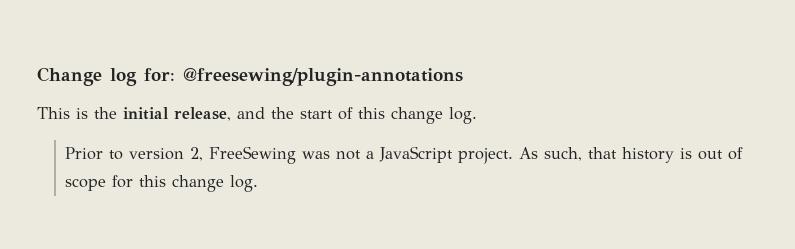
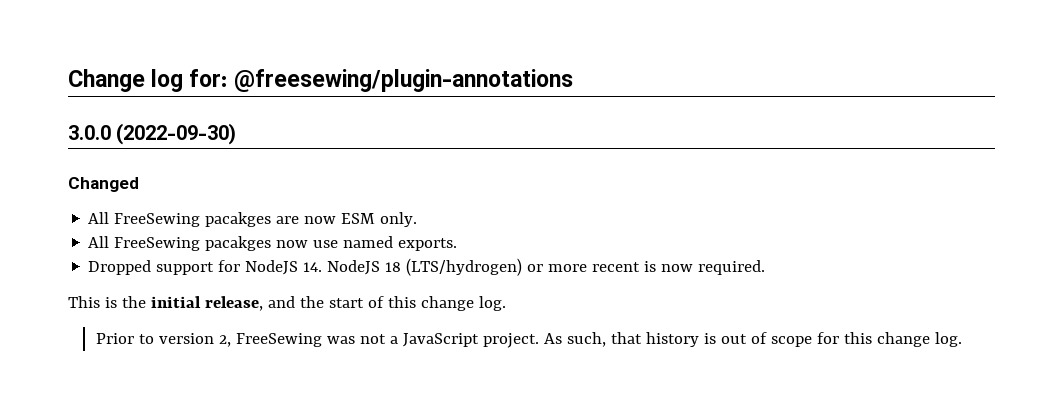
+ 3.0.0 (2022-09-30)
+ Changed
+ All FreeSewing pacakges are now ESM only.
+ All FreeSewing pacakges now use named exports.
+ Dropped support for NodeJS 14. NodeJS 18 (LTS/hydrogen) or more recent is now required.

